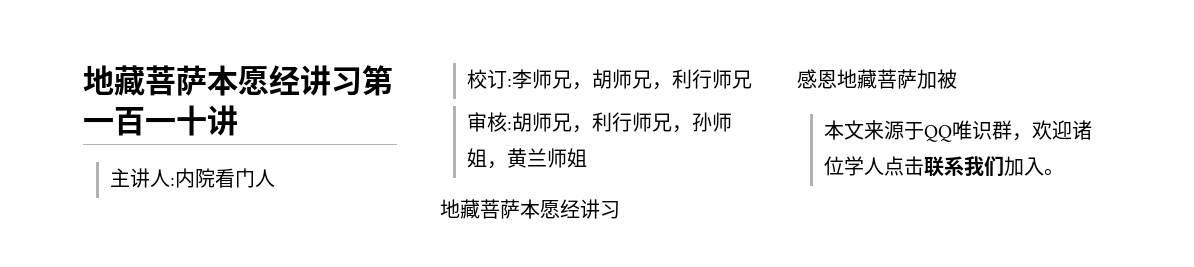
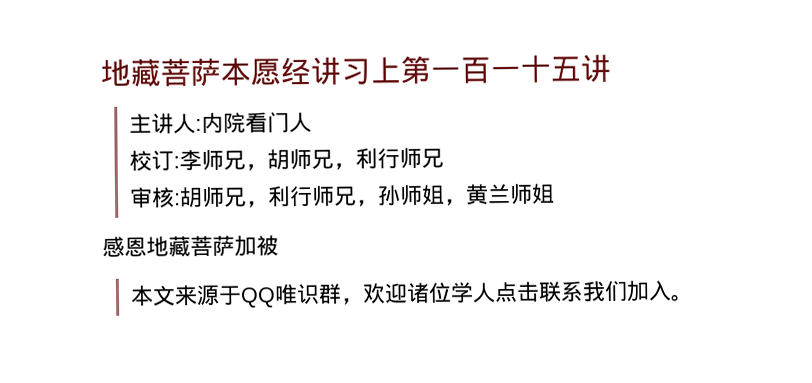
- 地藏菩萨本愿经讲习第一百一十讲
+ 地藏菩萨本愿经讲习上第一百一十五讲
  审核:胡师兄，利行师兄，孙师姐，黄兰师姐
- 地藏菩萨本愿经讲习

